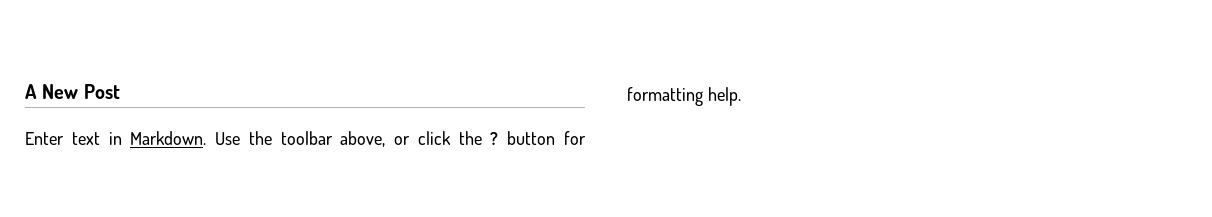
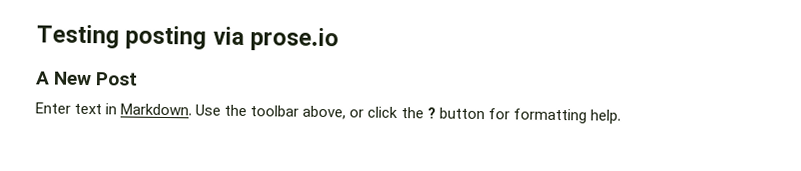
+ Testing posting via prose.io

